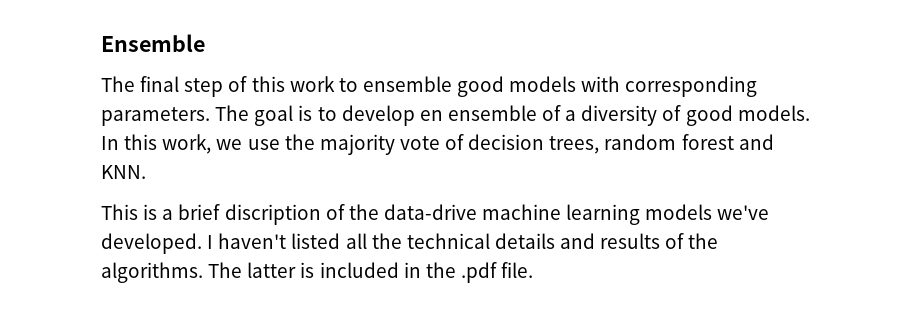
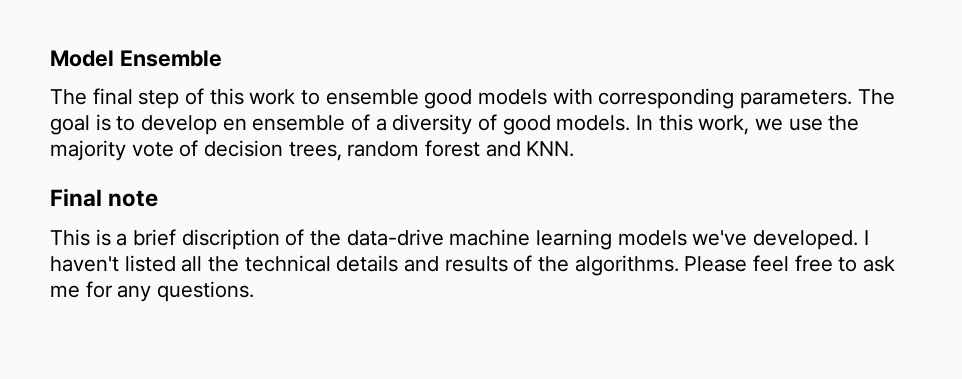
- Ensemble
+ Model Ensemble
+ Final note
- The latter is included in the .pdf file.
+ Please feel free to ask me for any questions.

